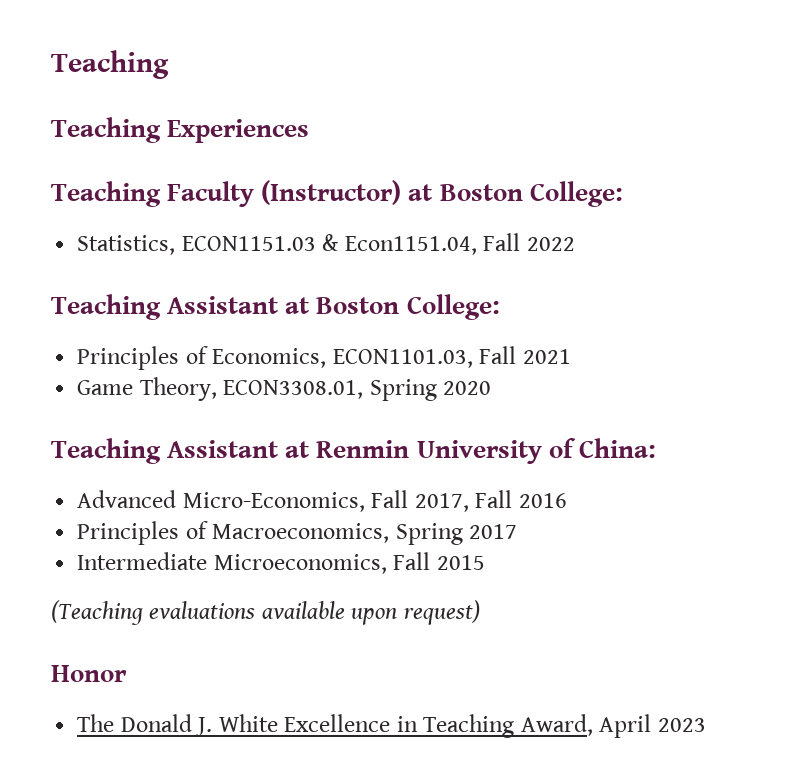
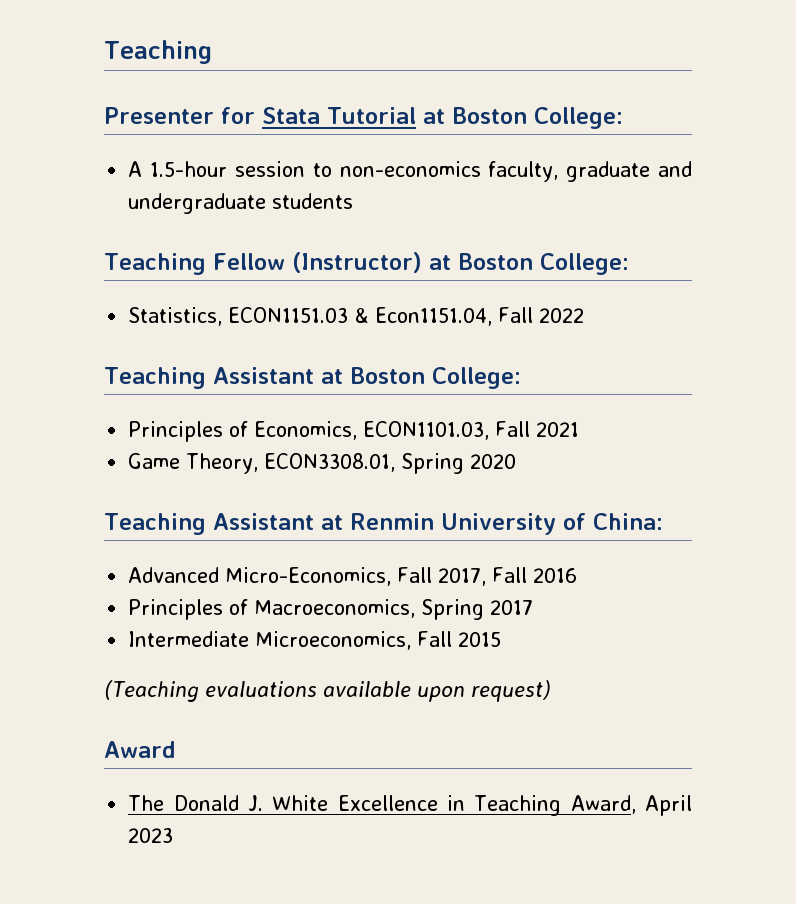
- Teaching Experiences
- Teaching Faculty (Instructor) at Boston College:
+ Presenter for Stata Tutorial at Boston College:
+ A 1.5-hour session to non-economics faculty, graduate and undergraduate students
+ Teaching Fellow (Instructor) at Boston College:
- Honor
+ Award

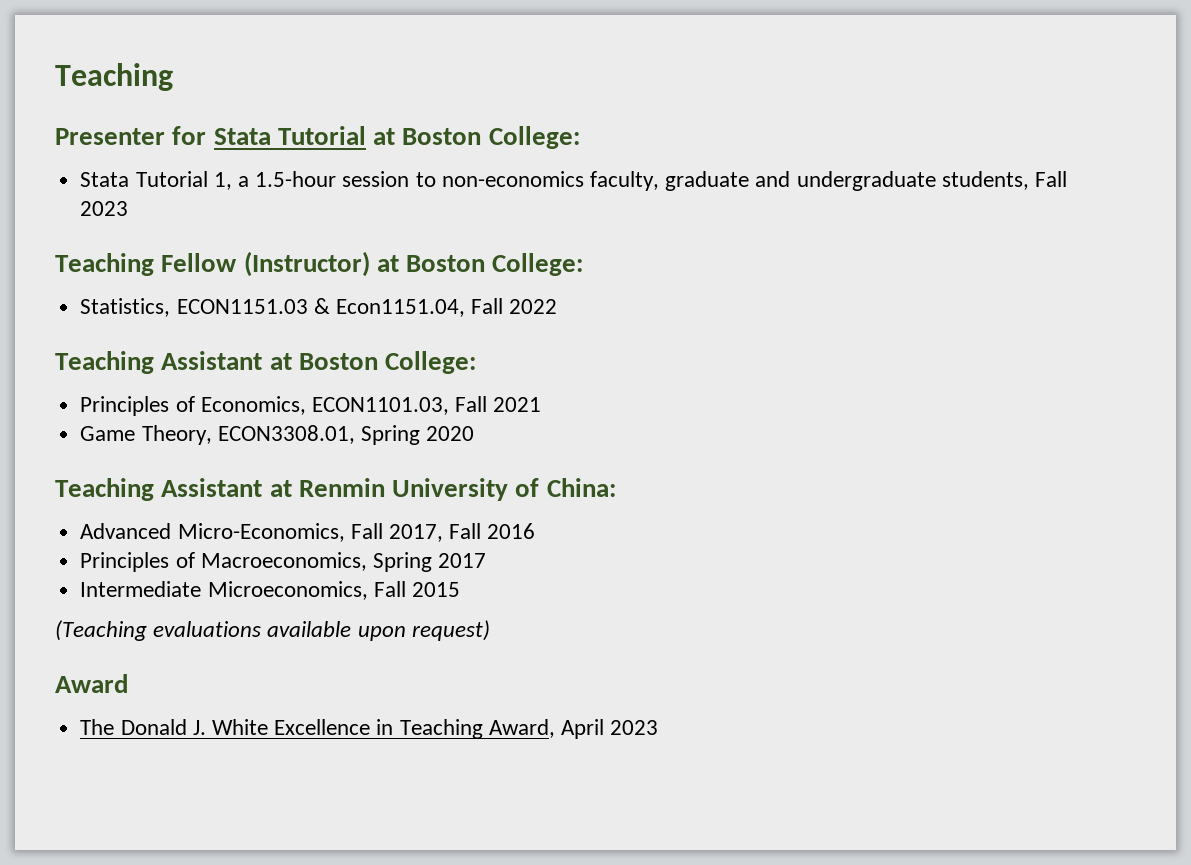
- A 1.5-hour session to non-economics faculty, graduate and undergraduate students
+ Stata Tutorial 1, a 1.5-hour session to non-economics faculty, graduate and undergraduate students, Fall 2023

